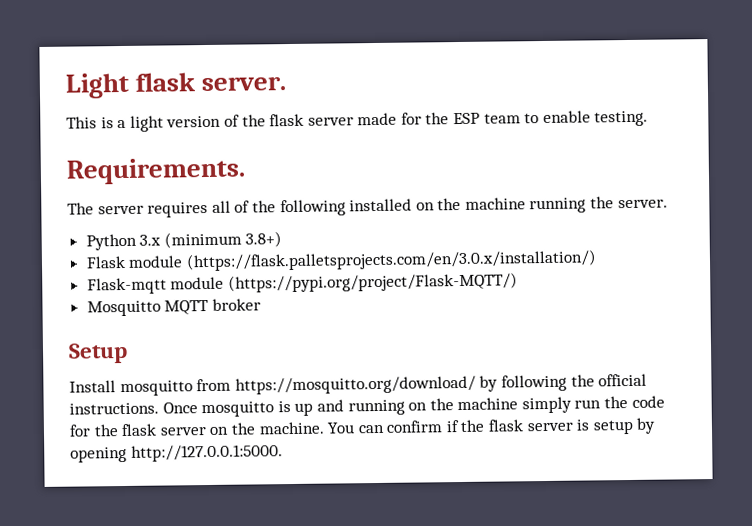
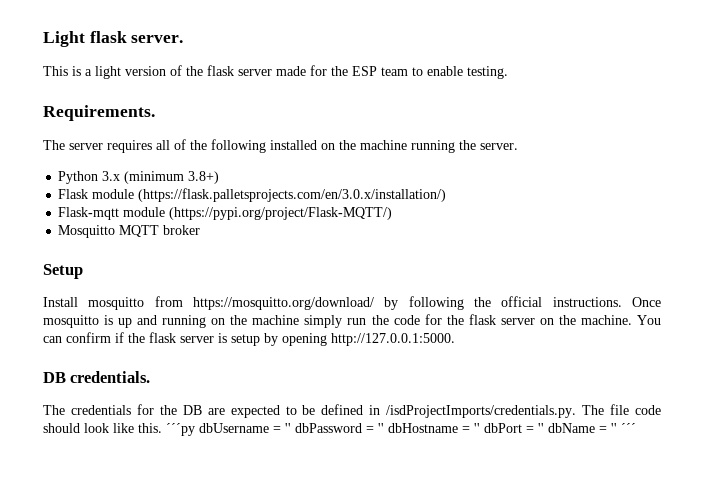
+ DB credentials.
+ The credentials for the DB are expected to be defined in /isdProjectImports/credentials.py. The file code should look like this. ´´´py dbUsername = '' dbPassword = '' dbHostname = '' dbPort = '' dbName = '' ´´´

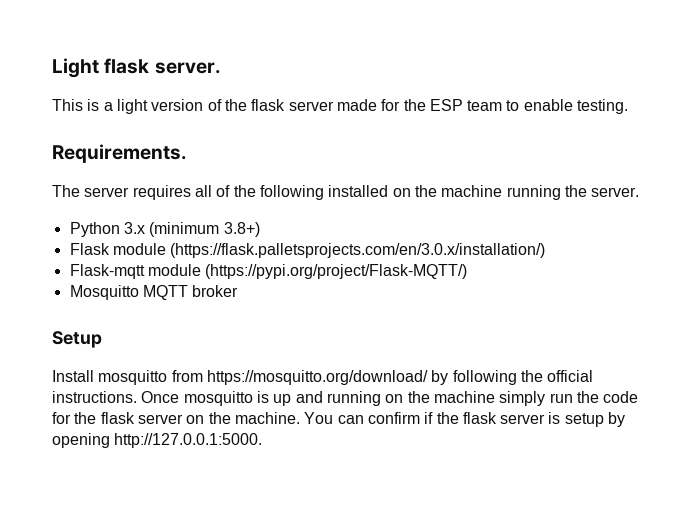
- DB credentials.
- The credentials for the DB are expected to be defined in /isdProjectImports/credentials.py. The file code should look like this. ´´´py dbUsername = '' dbPassword = '' dbHostname = '' dbPort = '' dbName = '' ´´´

